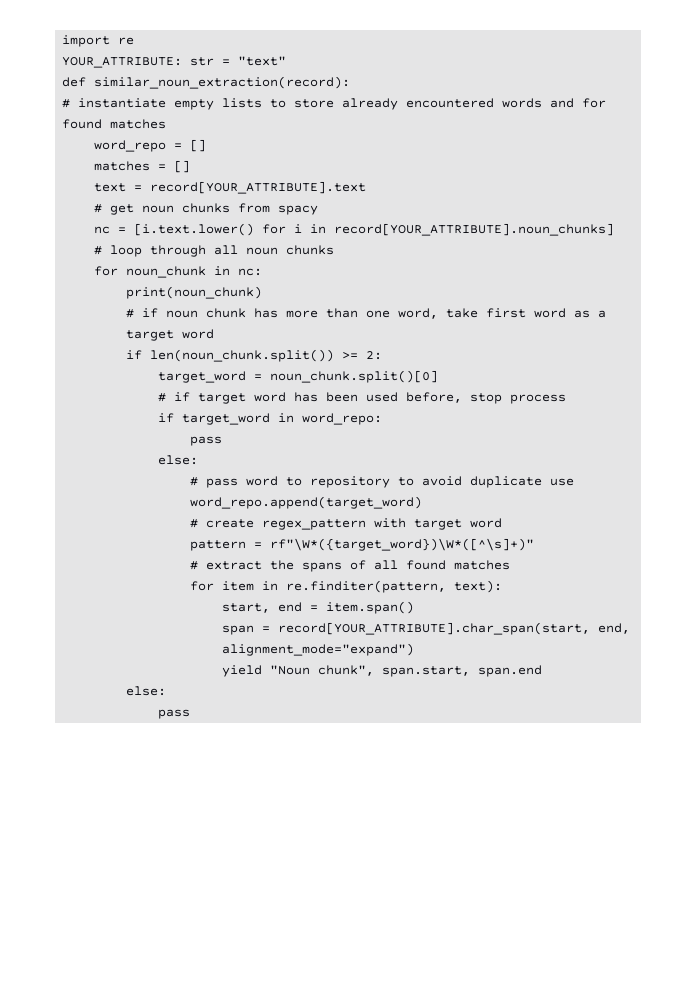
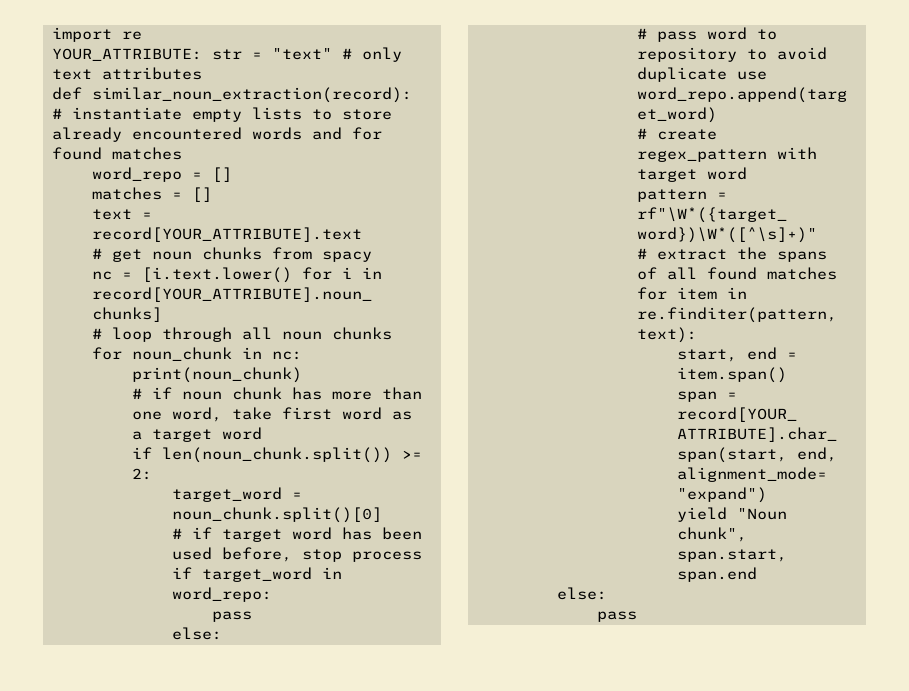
- YOUR_ATTRIBUTE: str = "text"
+ YOUR_ATTRIBUTE: str = "text" # only text attributes

